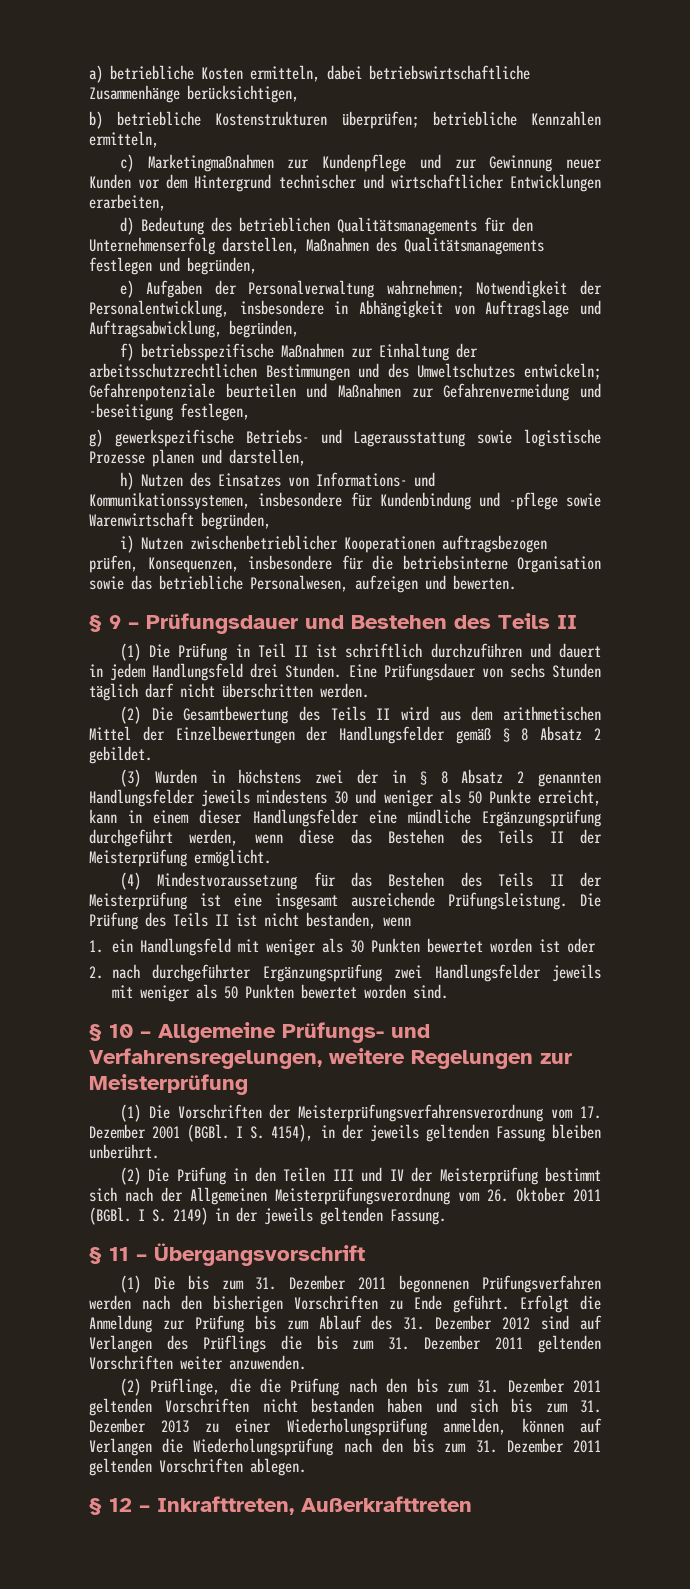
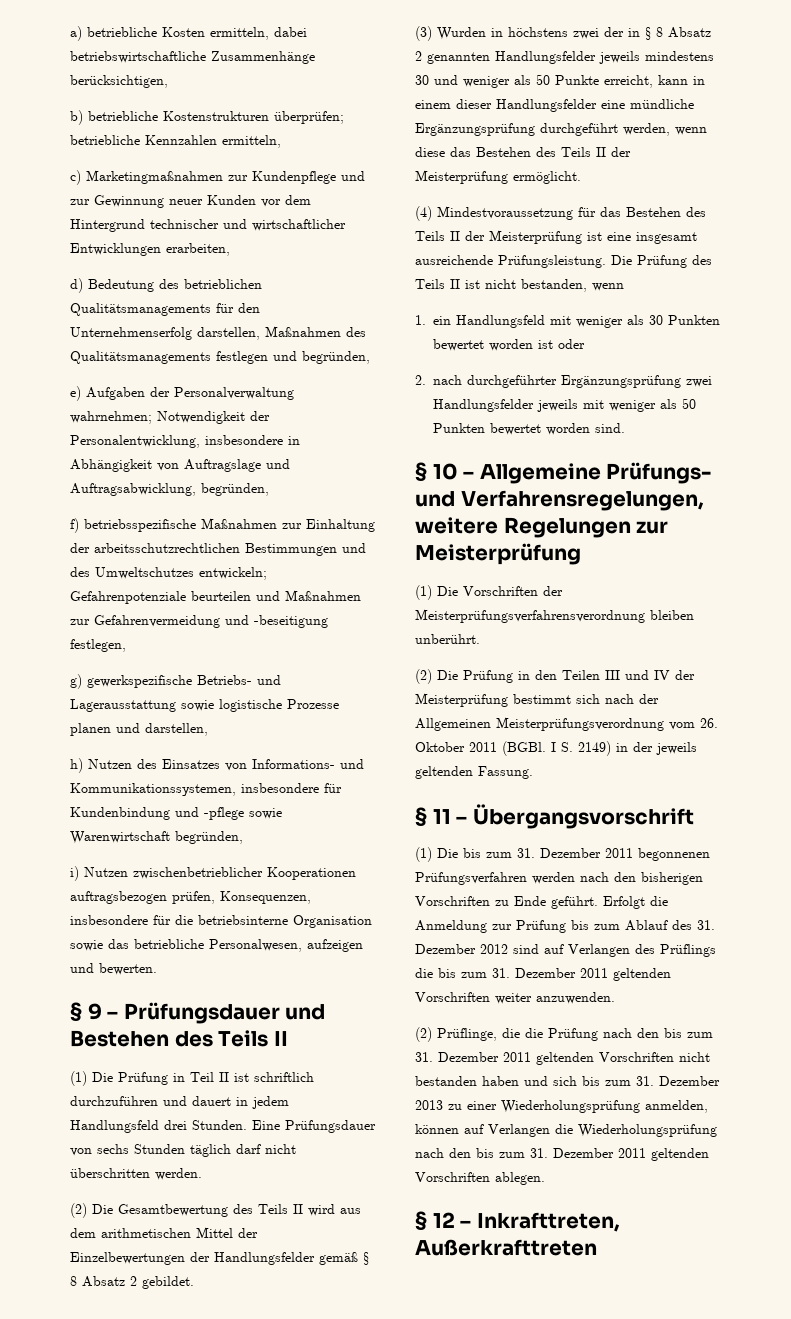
- (1) Die Vorschriften der Meisterprüfungsverfahrensverordnung vom 17. Dezember 2001 (BGBl. I S. 4154), in der jeweils geltenden Fassung bleiben unberührt.
+ (1) Die Vorschriften der Meisterprüfungsverfahrensverordnung bleiben unberührt.

